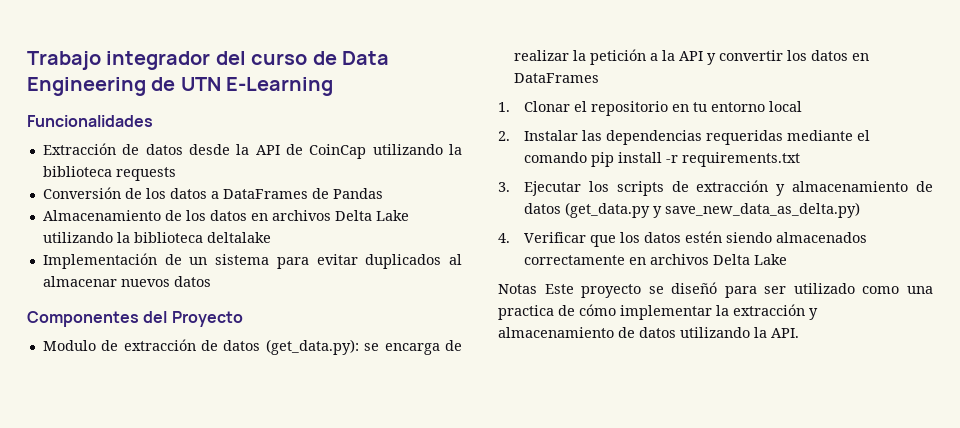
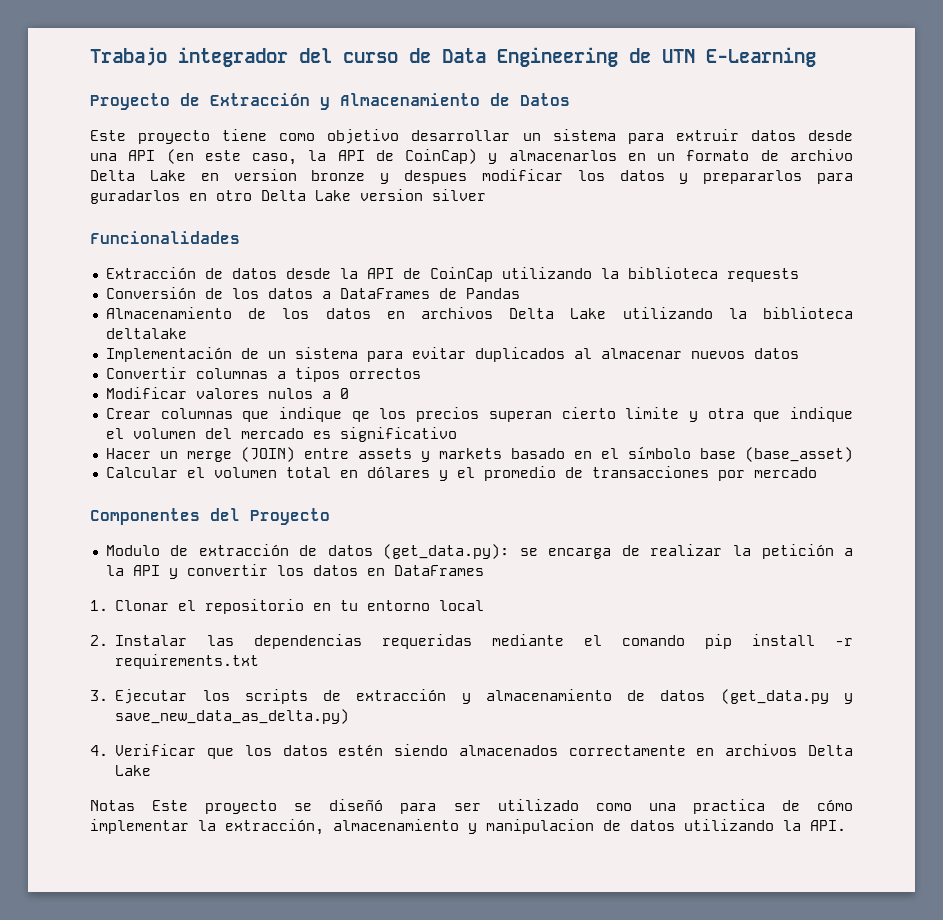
+ Proyecto de Extracción y Almacenamiento de Datos
+ Este proyecto tiene como objetivo desarrollar un sistema para extruir datos desde una API (en este caso, la API de CoinCap) y almacenarlos en un formato de archivo Delta Lake en version bronze y despues modificar los datos y prepararlos para guradarlos en otro Delta Lake version silver
+ Convertir columnas a tipos orrectos
+ Modificar valores nulos a 0
+ Crear columnas que indique qe los precios superan cierto limite y otra que indique el volumen del mercado es significativo
+ Hacer un merge (JOIN) entre assets y markets basado en el símbolo base (base_asset)
+ Calcular el volumen total en dólares y el promedio de transacciones por mercado
- Notas Este proyecto se diseñó para ser utilizado como una practica de cómo implementar la extracción y almacenamiento de datos utilizando la API.
+ Notas Este proyecto se diseñó para ser utilizado como una practica de cómo implementar la extracción, almacenamiento y manipulacion de datos utilizando la API.

